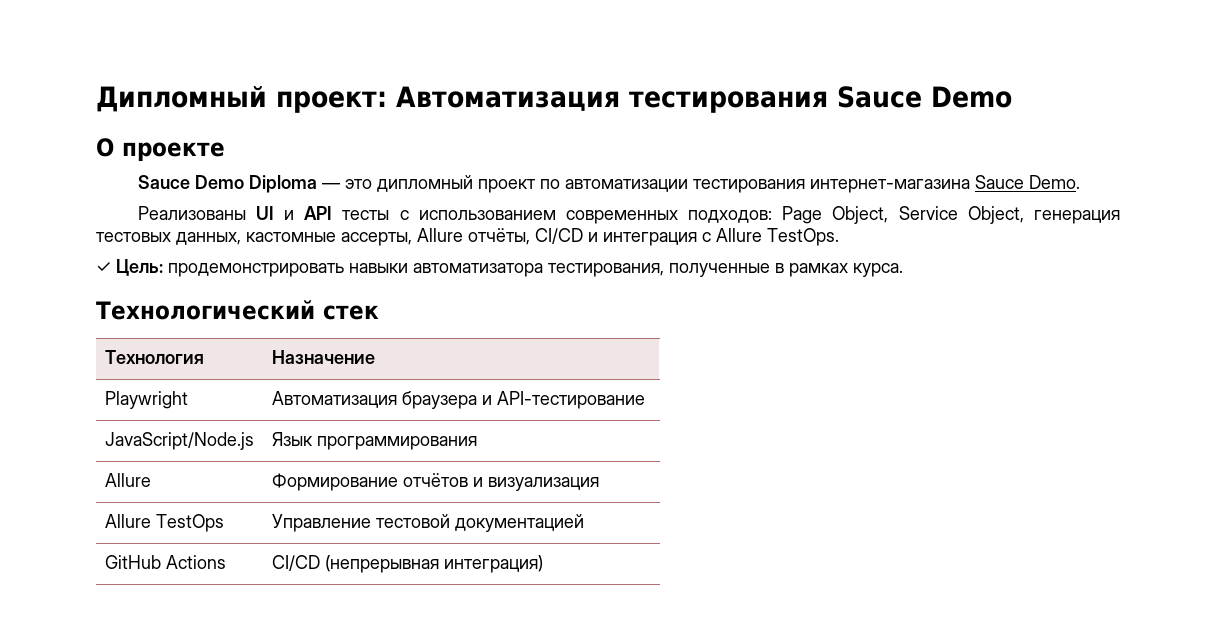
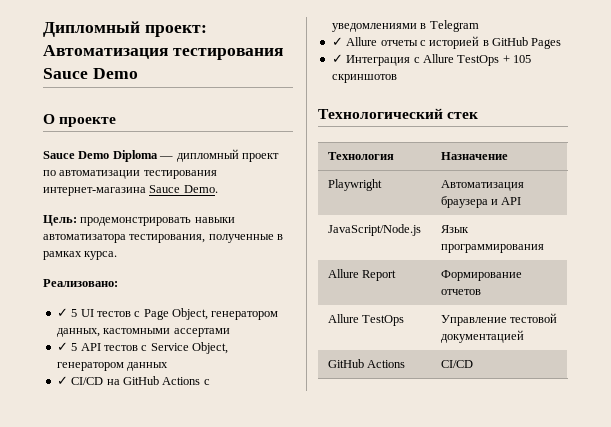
- Sauce Demo Diploma — это дипломный проект по автоматизации тестирования интернет-магазина Sauce Demo.
+ Sauce Demo Diploma — дипломный проект по автоматизации тестирования интернет-магазина Sauce Demo.
- Реализованы UI и API тесты с использованием современных подходов: Page Object, Service Object, генерация тестовых данных, кастомные ассерты, Allure отчёты, CI/CD и интеграция с Allure TestOps.
- ✓ Цель: продемонстрировать навыки автоматизатора тестирования, полученные в рамках курса.
+ Цель: продемонстрировать навыки автоматизатора тестирования, полученные в рамках курса.
+ Реализовано:
+ ✓ 5 UI тестов с Page Object, генератором данных, кастомными ассертами
+ ✓ 5 API тестов с Service Object, генератором данных
+ ✓ CI/CD на GitHub Actions с уведомлениями в Telegram
+ ✓ Allure отчеты с историей в GitHub Pages
+ ✓ Интеграция с Allure TestOps + 105 скриншотов
- Playwright | Автоматизация браузера и API-тестирование
+ Playwright | Автоматизация браузера и API
- Allure | Формирование отчётов и визуализация
+ Allure Report | Формирование отчетов
- GitHub Actions | CI/CD (непрерывная интеграция)
+ GitHub Actions | CI/CD

